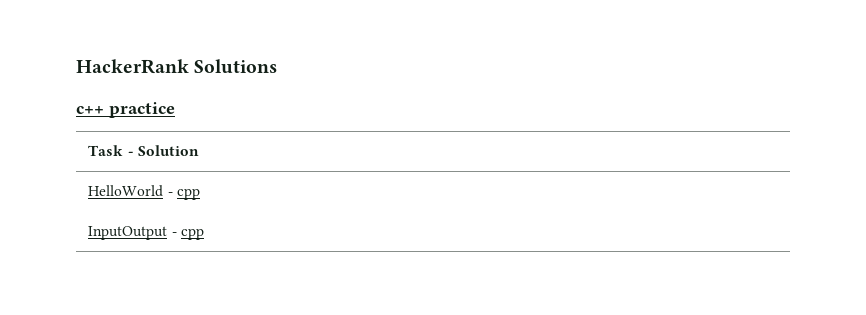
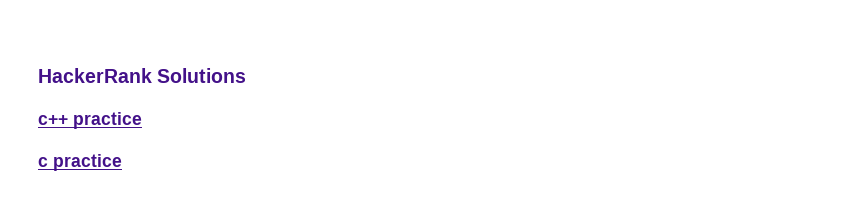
- Task - Solution
- HelloWorld - cpp
- InputOutput - cpp
+ c practice

